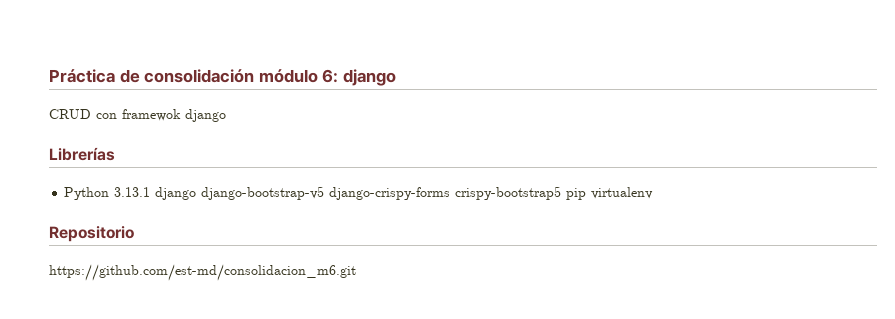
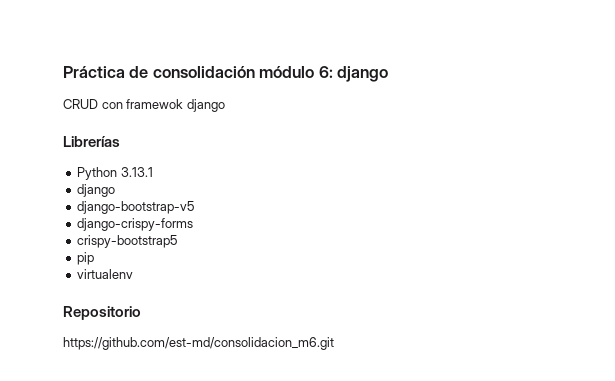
- Python 3.13.1 django django-bootstrap-v5 django-crispy-forms crispy-bootstrap5 pip virtualenv
+ Python 3.13.1
+ django
+ django-bootstrap-v5
+ django-crispy-forms
+ crispy-bootstrap5
+ pip
+ virtualenv

